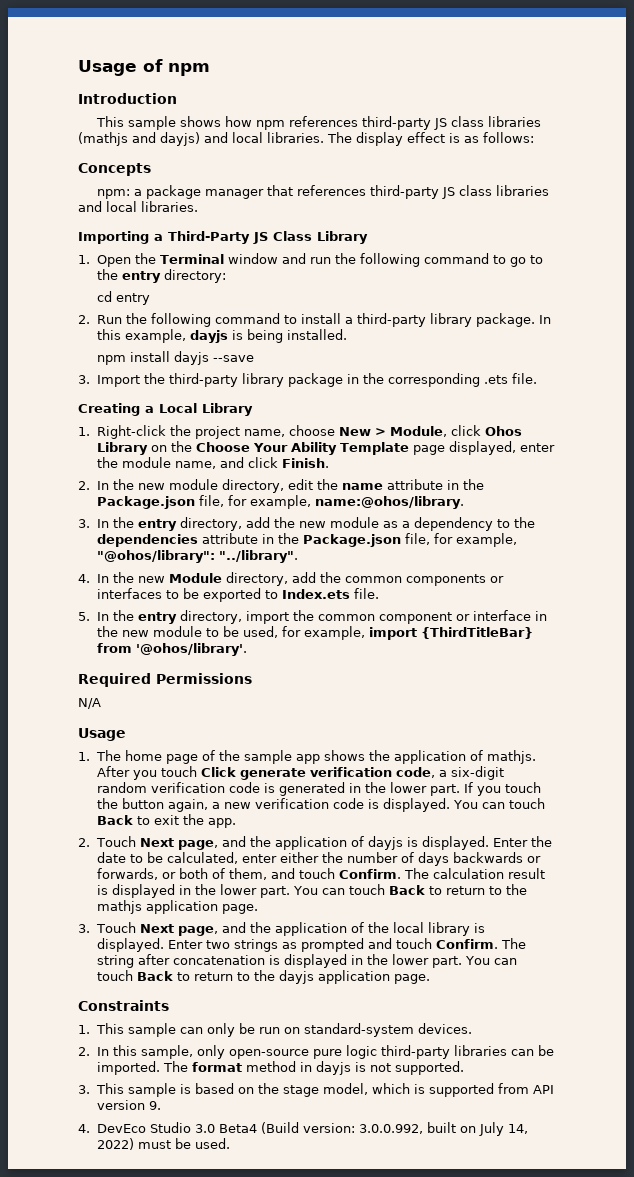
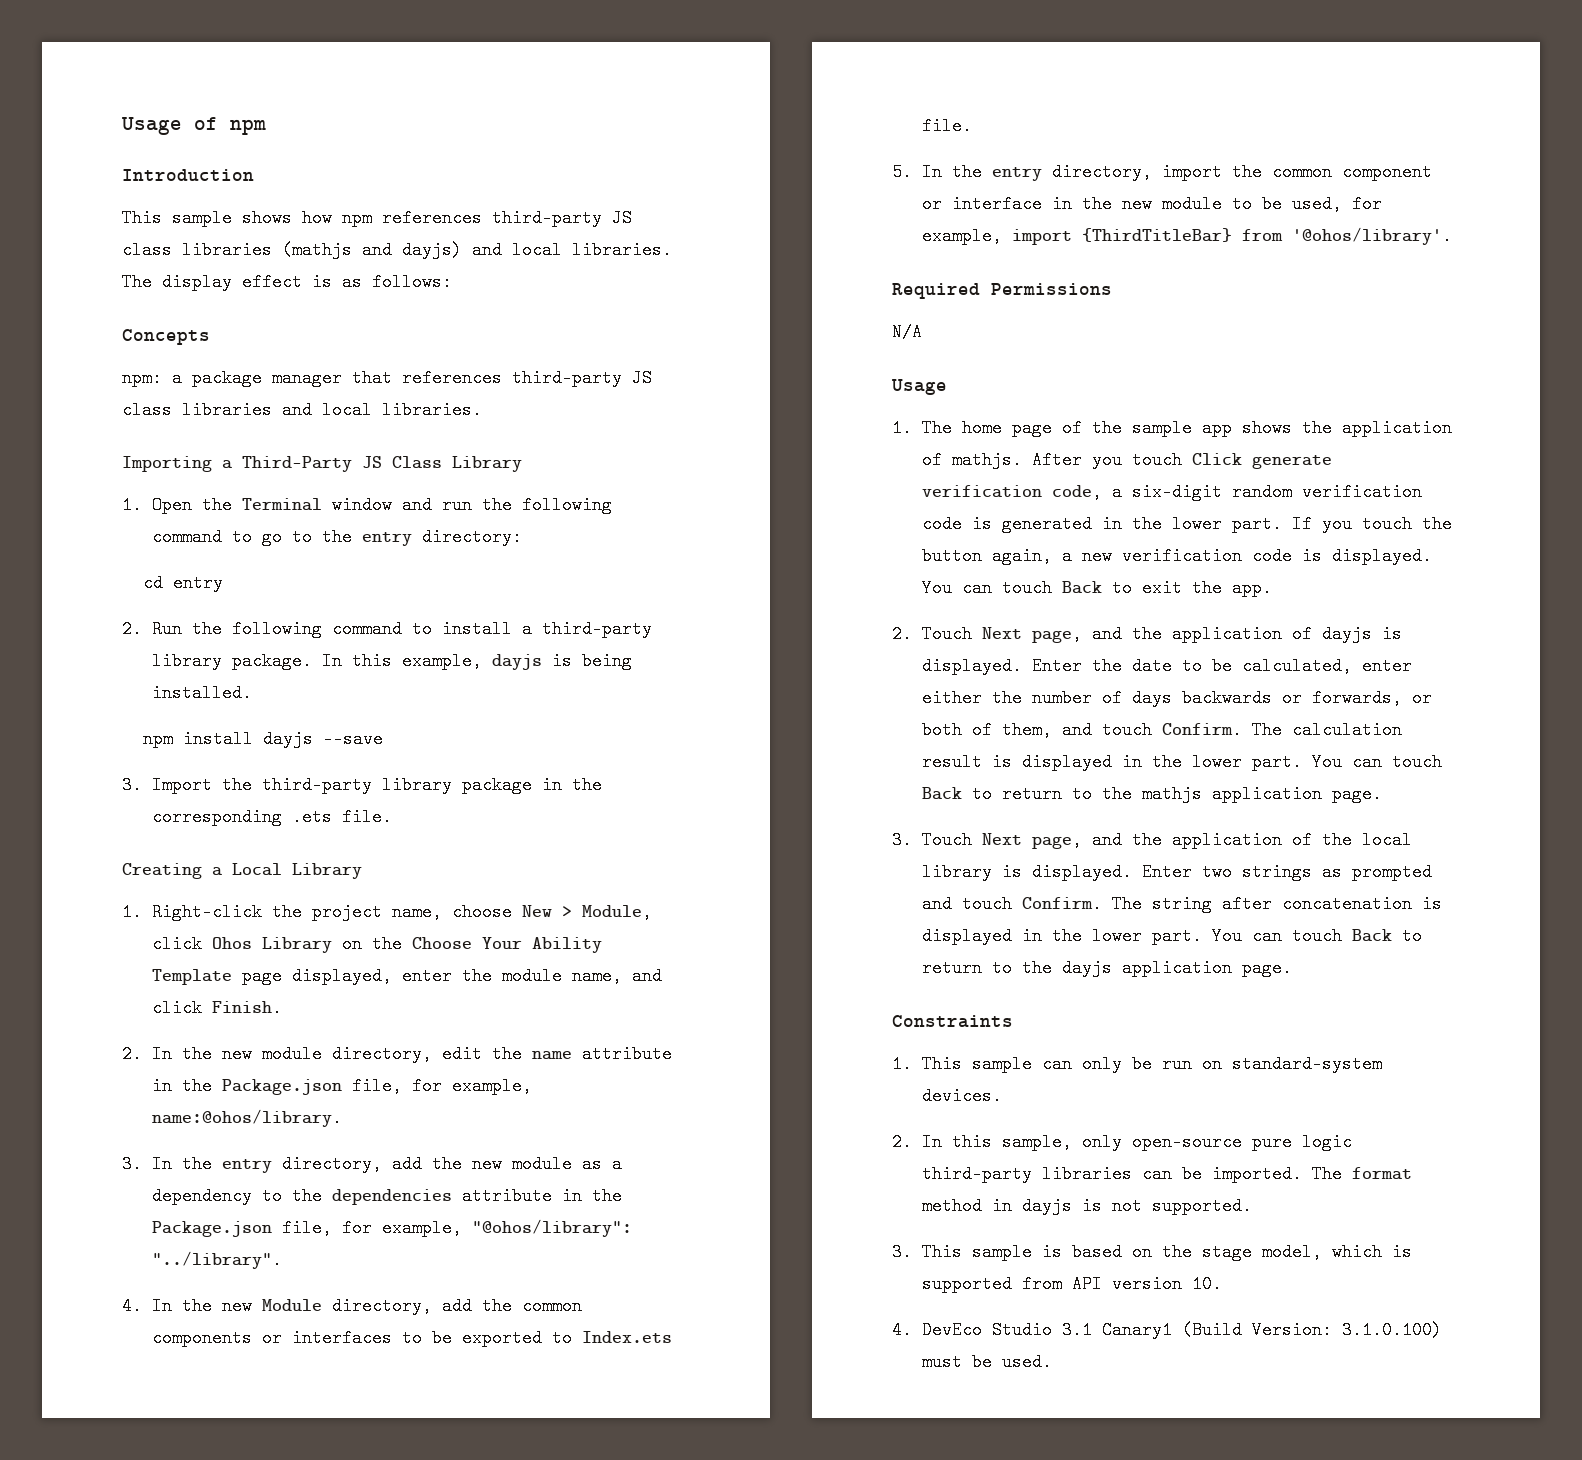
- 3. This sample is based on the stage model, which is supported from API version 9.
+ 3. This sample is based on the stage model, which is supported from API version 10.
- 4. DevEco Studio 3.0 Beta4 (Build version: 3.0.0.992, built on July 14, 2022) must be used.
+ 4. DevEco Studio 3.1 Canary1 (Build Version: 3.1.0.100) must be used.

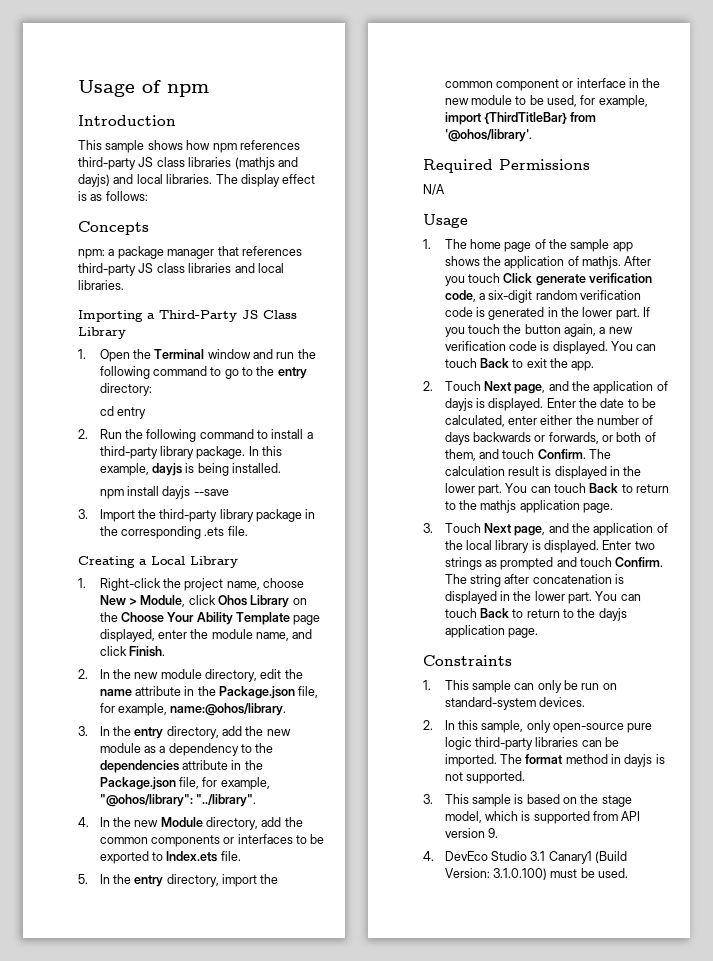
- 3. This sample is based on the stage model, which is supported from API version 10.
+ 3. This sample is based on the stage model, which is supported from API version 9.

